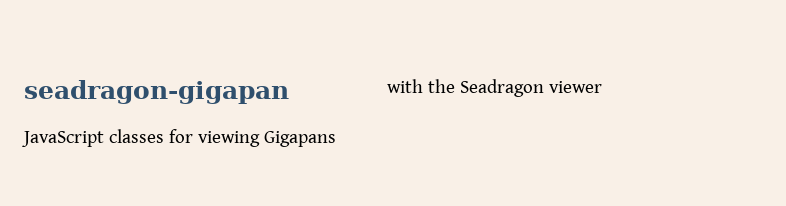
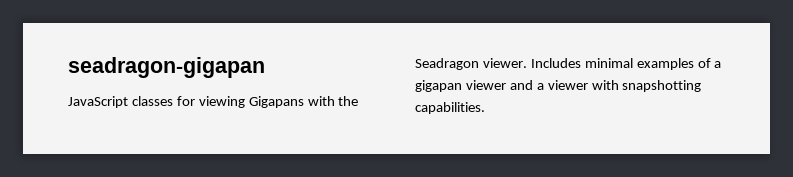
- JavaScript classes for viewing Gigapans with the Seadragon viewer
+ JavaScript classes for viewing Gigapans with the Seadragon viewer. Includes minimal examples of a gigapan viewer and a viewer with snapshotting capabilities.

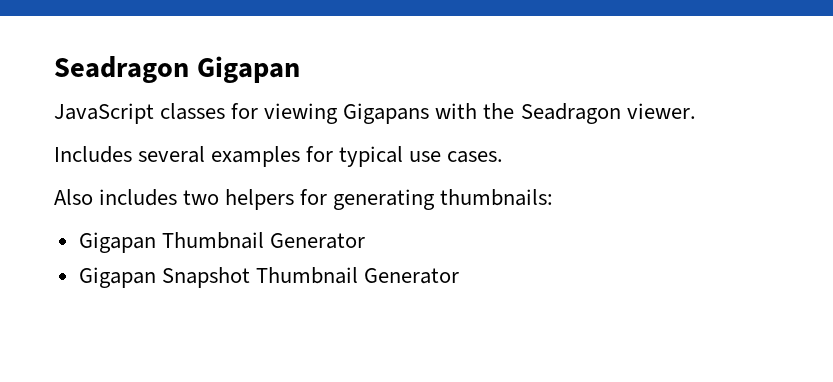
- seadragon-gigapan
+ Seadragon Gigapan
- JavaScript classes for viewing Gigapans with the Seadragon viewer. Includes minimal examples of a gigapan viewer and a viewer with snapshotting capabilities.
+ JavaScript classes for viewing Gigapans with the Seadragon viewer.
+ Includes several examples for typical use cases.
+ Also includes two helpers for generating thumbnails:
+ Gigapan Thumbnail Generator
+ Gigapan Snapshot Thumbnail Generator

